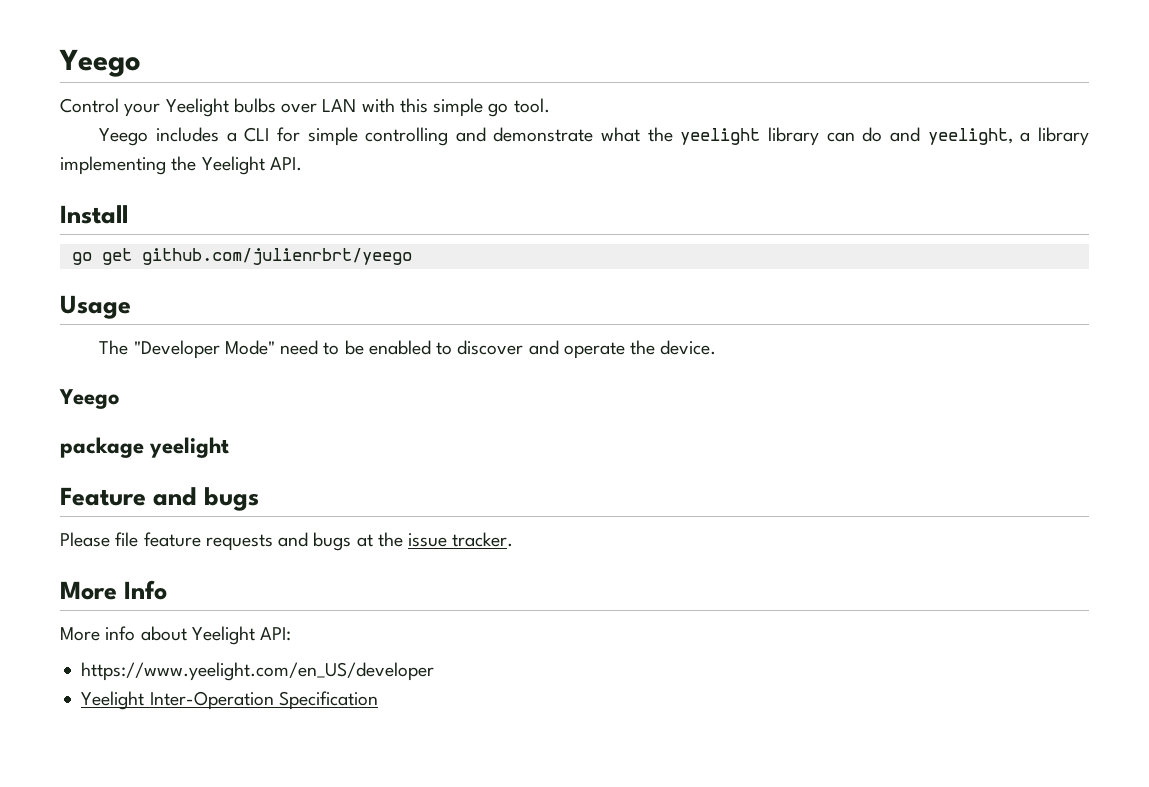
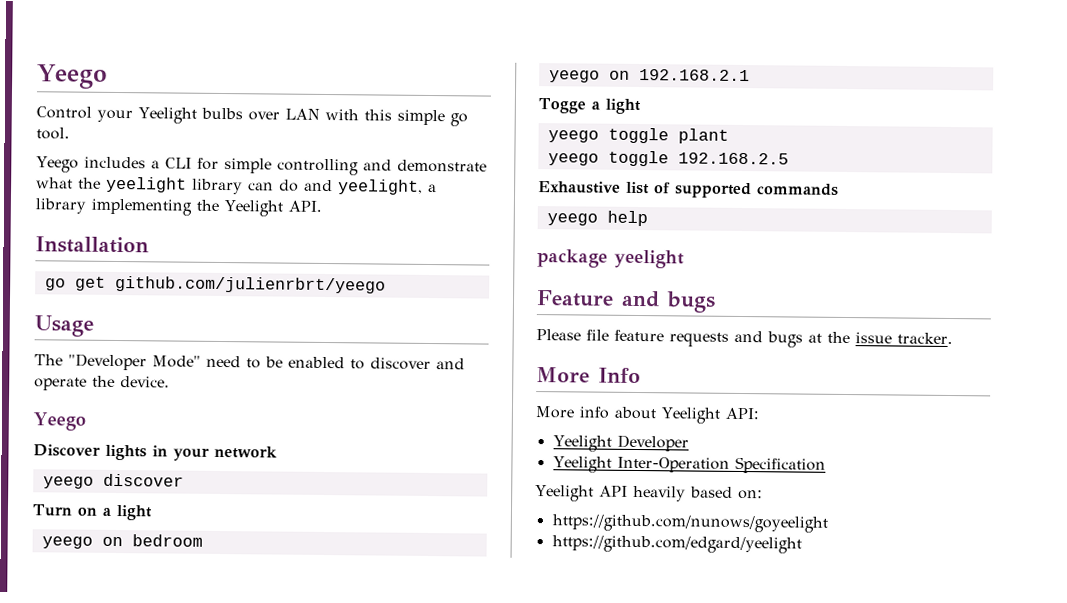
- Install
+ Installation
+ Discover lights in your network
+ yeego discover
+ Turn on a light
+ yeego on bedroom
+ yeego on 192.168.2.1
+ Togge a light
+ yeego toggle plant
+ yeego toggle 192.168.2.5
+ Exhaustive list of supported commands
+ yeego help
- https://www.yeelight.com/en_US/developer
+ Yeelight Developer
+ Yeelight API heavily based on:
+ https://github.com/nunows/goyeelight
+ https://github.com/edgard/yeelight

